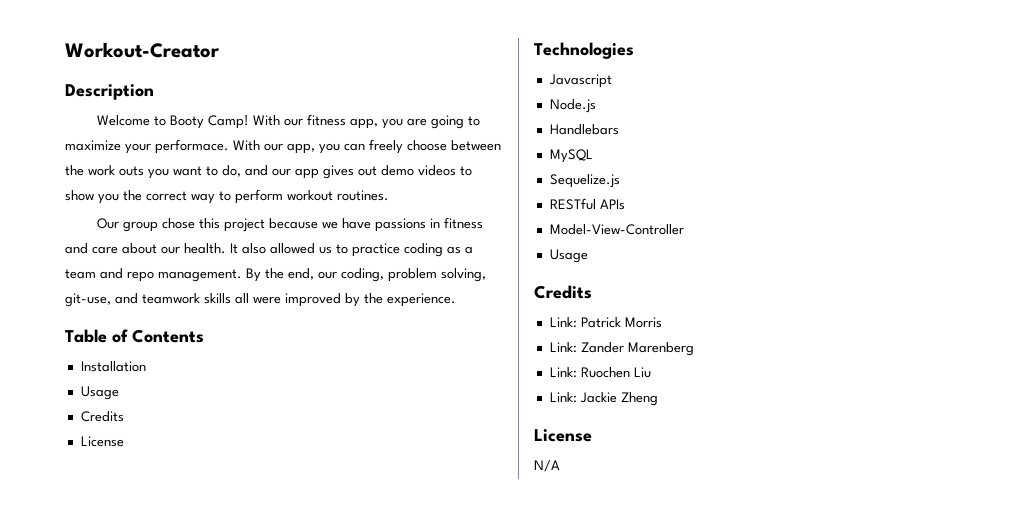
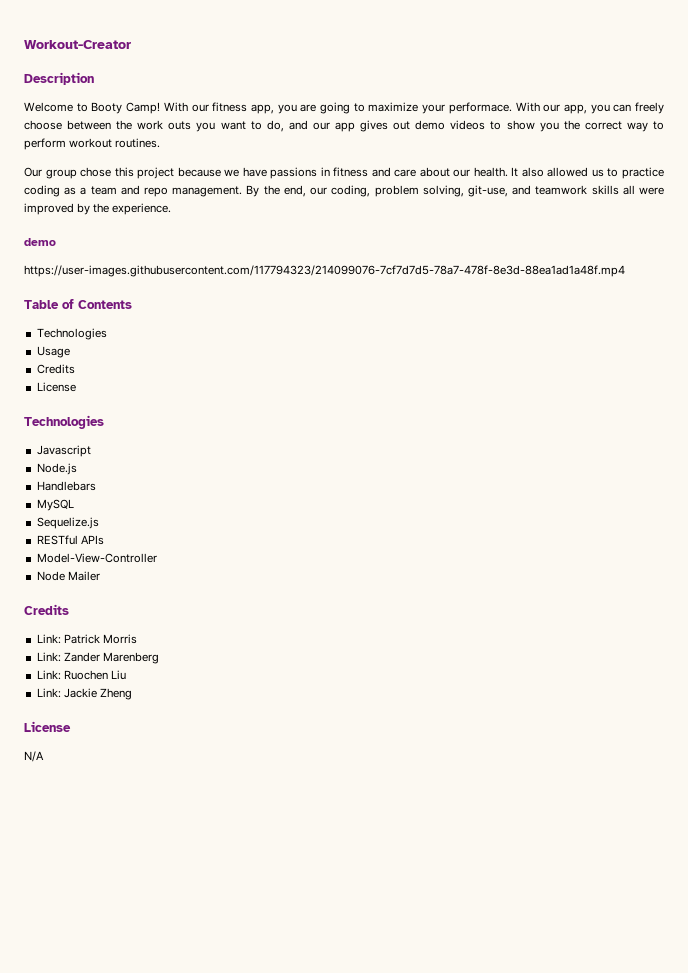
  By the end, our coding, problem solving, git-use, and teamwork skills all were improved by the experience.
+ demo
+ https://user-images.githubusercontent.com/117794323/214099076-7cf7d7d5-78a7-478f-8e3d-88ea1ad1a48f.mp4
  Table of Contents
- Installation
+ Technologies
  Model-View-Controller
- Usage
+ Node Mailer

